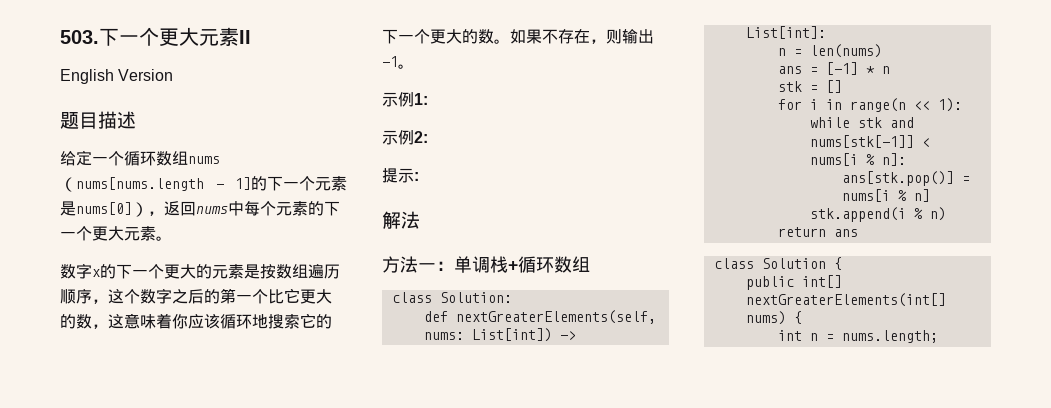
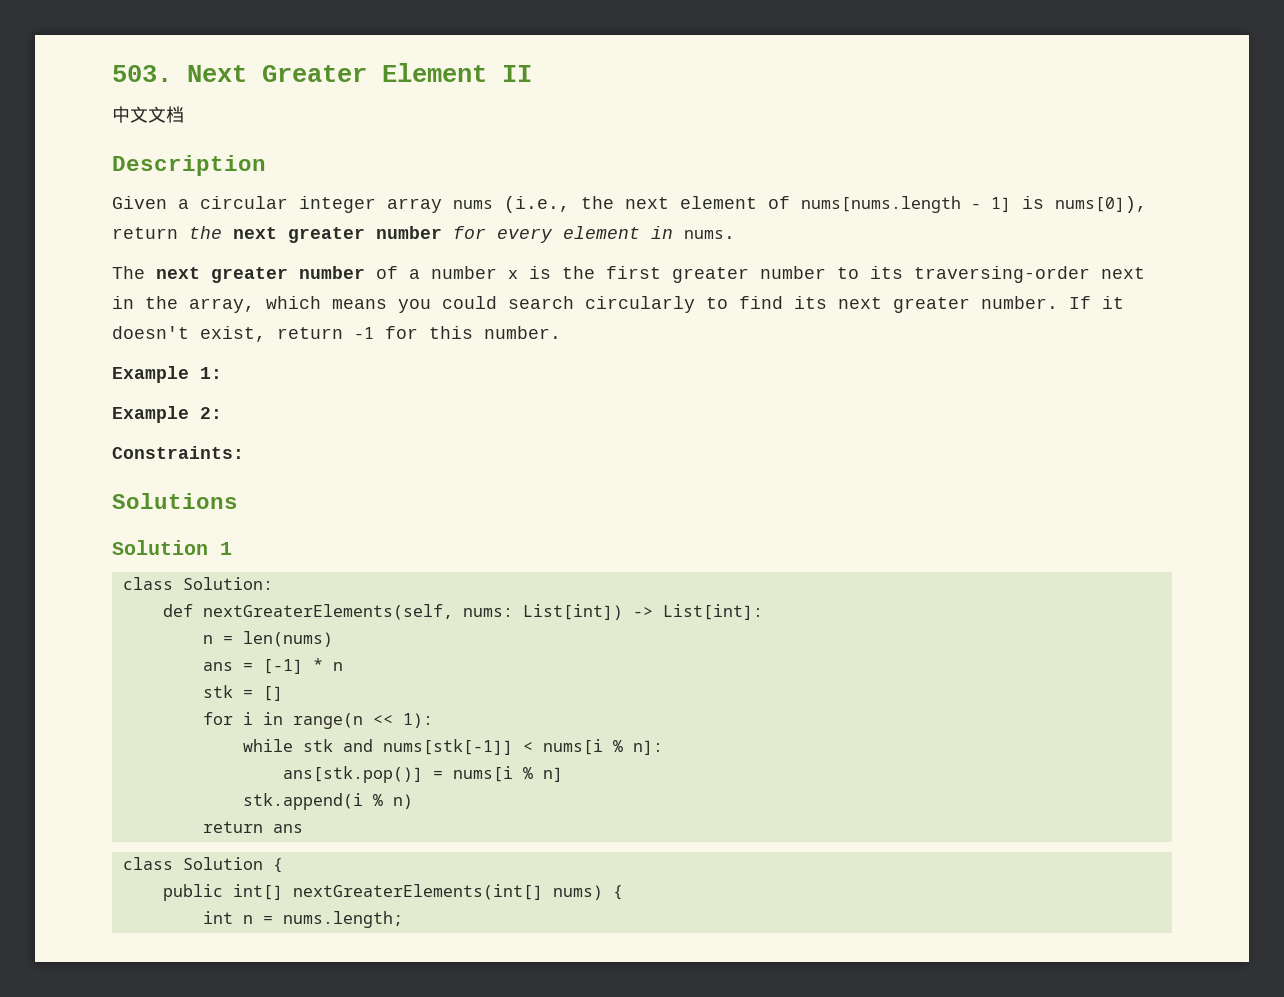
- 503.下一个更大元素II
- English Version
- 题目描述
- 给定一个循环数组nums（nums[nums.length - 1]的下一个元素是nums[0]），返回nums中每个元素的下一个更大元素。
- 数字x的下一个更大的元素是按数组遍历顺序，这个数字之后的第一个比它更大的数，这意味着你应该循环地搜索它的下一个更大的数。如果不存在，则输出-1。
- 示例1:
+ 503. Next Greater Element II
+ 中文文档
+ Description
+ Given a circular integer array nums (i.e., the next element of nums[nums.length - 1] is nums[0]), return the next greater number for every element in nums.
+ The next greater number of a number x is the first greater number to its traversing-order next in the array, which means you could search circularly to find its next greater number. If it doesn't exist, return -1 for this number.
+ Example 1:
- 示例2:
+ Example 2:
- 提示:
- 解法
- 方法一：单调栈+循环数组
+ Constraints:
+ Solutions
+ Solution 1

